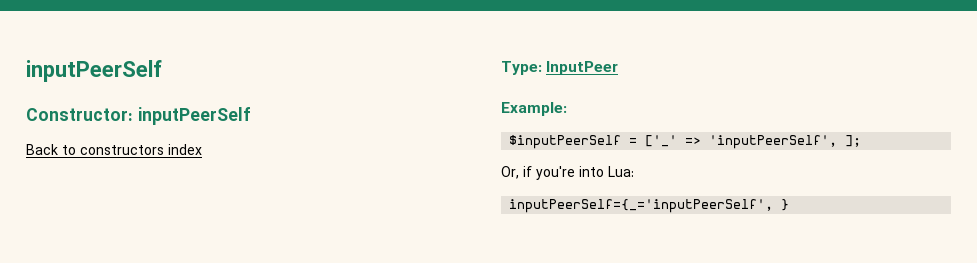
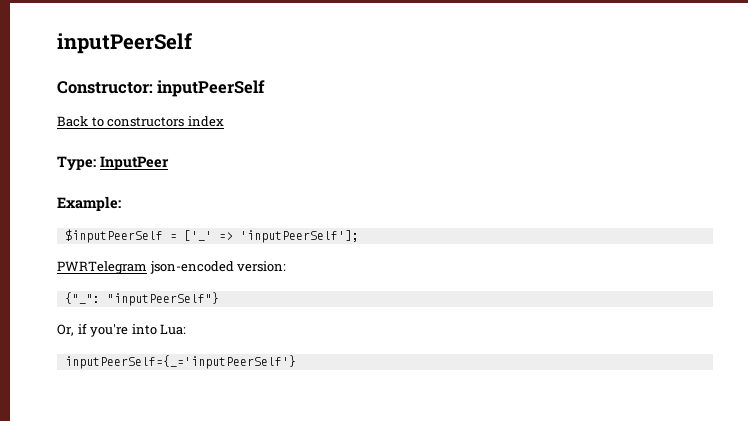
- $inputPeerSelf = ['_' => 'inputPeerSelf', ];
+ $inputPeerSelf = ['_' => 'inputPeerSelf'];
+ PWRTelegram json-encoded version:
+ {"_": "inputPeerSelf"}
- inputPeerSelf={_='inputPeerSelf', }
+ inputPeerSelf={_='inputPeerSelf'}

